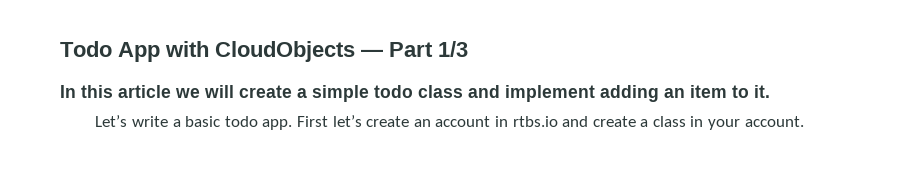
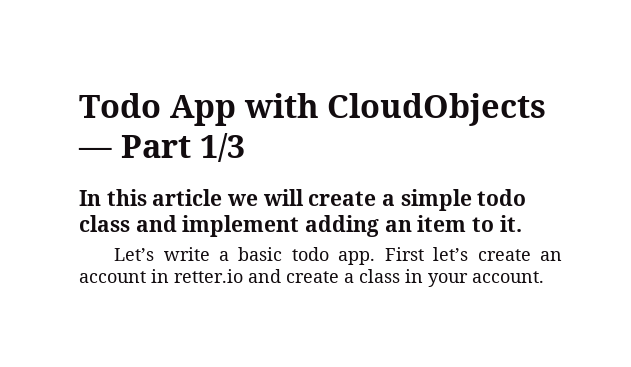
- First let’s create an account in rtbs.io and create a class in your account.
+ First let’s create an account in retter.io and create a class in your account.

